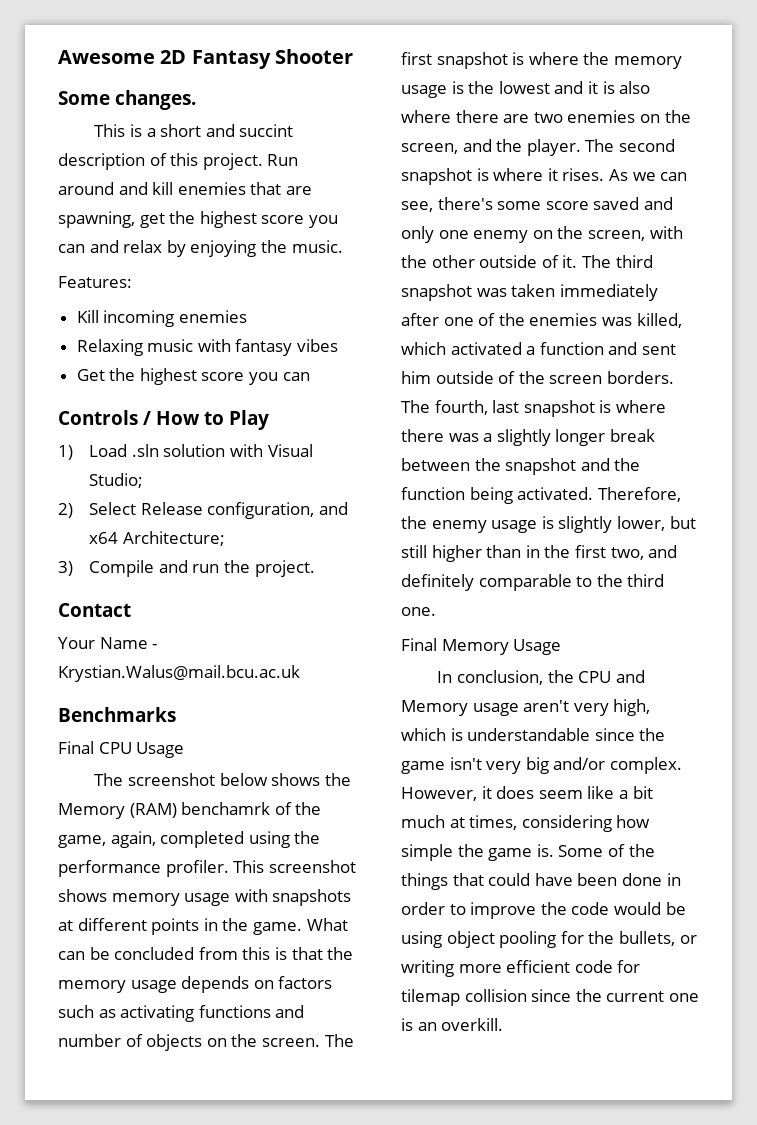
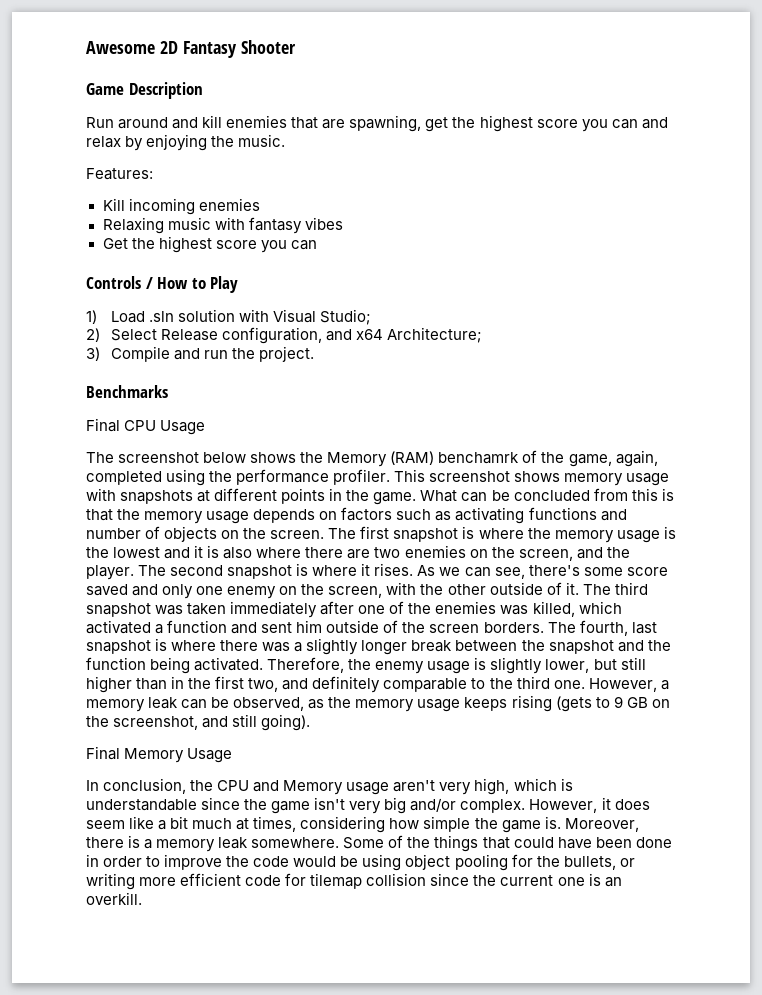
- Some changes.
- This is a short and succint description of this project. Run around and kill enemies that are spawning, get the highest score you can and relax by enjoying the music.
+ Game Description
+ Run around and kill enemies that are spawning, get the highest score you can and relax by enjoying the music.
- Contact
- Your Name - Krystian.Walus@mail.bcu.ac.uk
+ However, a memory leak can be observed, as the memory usage keeps rising (gets to 9 GB on the screenshot, and still going).
+ Moreover, there is a memory leak somewhere.

